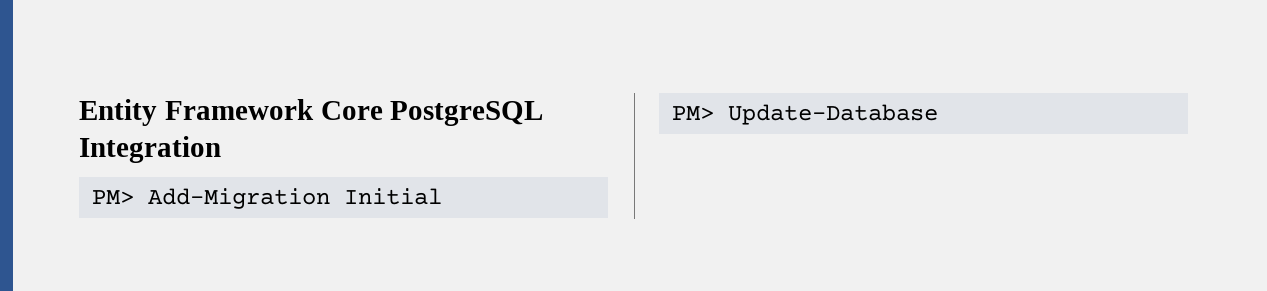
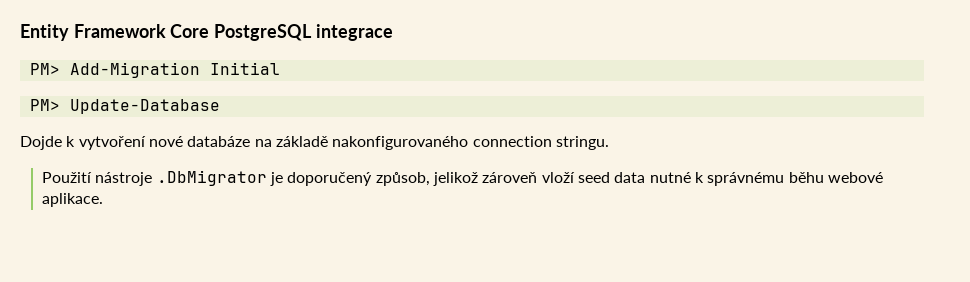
- Entity Framework Core PostgreSQL Integration
+ Entity Framework Core PostgreSQL integrace
+ Dojde k vytvoření nové databáze na základě nakonfigurovaného connection stringu.
+ Použití nástroje .DbMigrator je doporučený způsob, jelikož zároveň vloží seed data nutné k správnému běhu webové aplikace.

